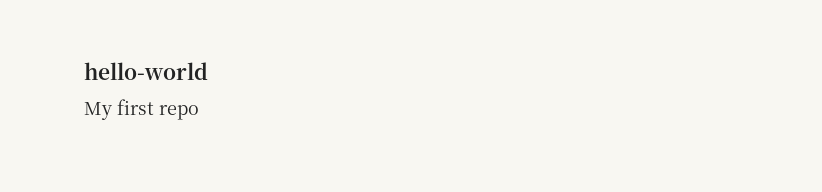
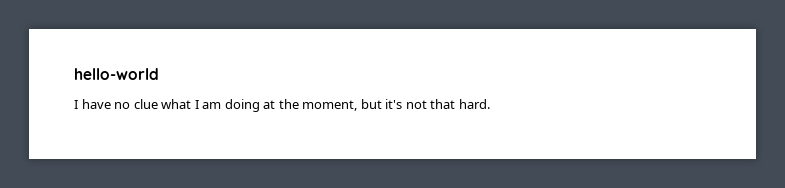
- My first repo
+ I have no clue what I am doing at the moment, but it's not that hard.

